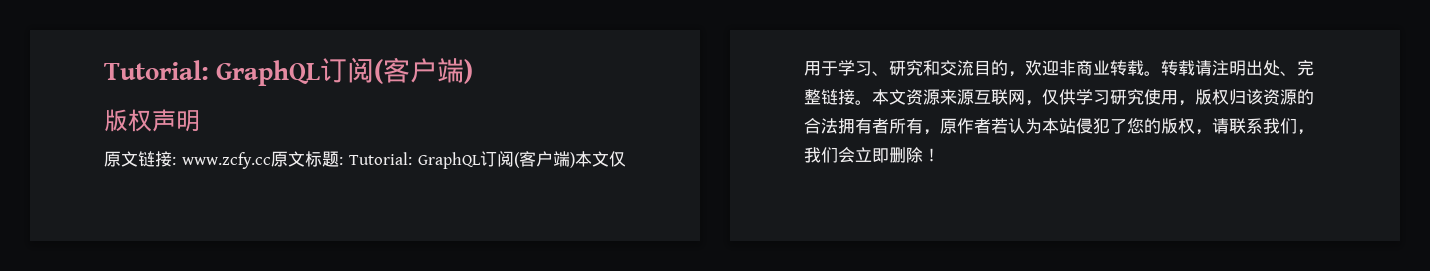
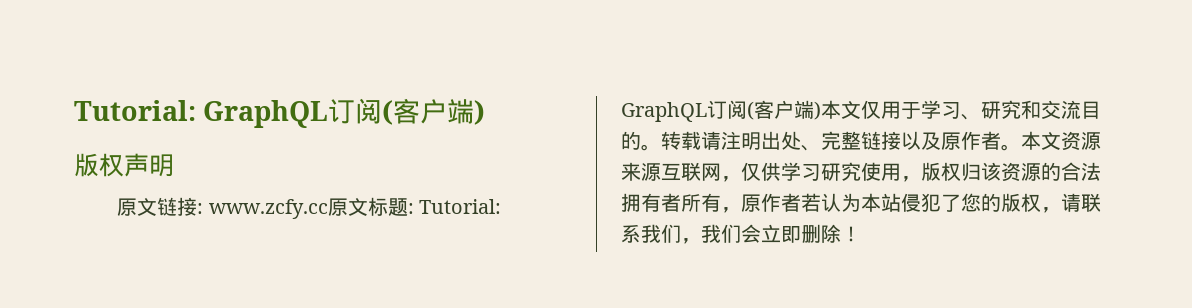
- 原文链接: www.zcfy.cc原文标题: Tutorial: GraphQL订阅(客户端)本文仅用于学习、研究和交流目的，欢迎非商业转载。
+ 原文链接: www.zcfy.cc原文标题: Tutorial: GraphQL订阅(客户端)本文仅用于学习、研究和交流目的。
- 转载请注明出处、完整链接。
+ 转载请注明出处、完整链接以及原作者。

